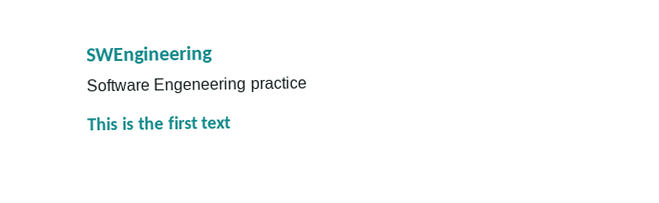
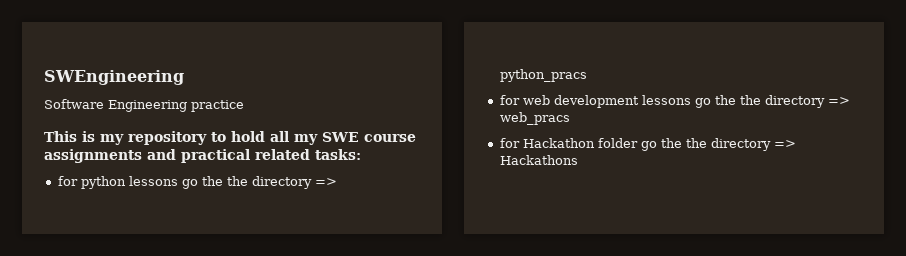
- Software Engeneering practice
+ Software Engineering practice
- This is the first text
+ This is my repository to hold all my SWE course assignments and practical related tasks:
+ for python lessons go the the directory => python_pracs
+ for web development lessons go the the directory => web_pracs
+ for Hackathon folder go the the directory => Hackathons

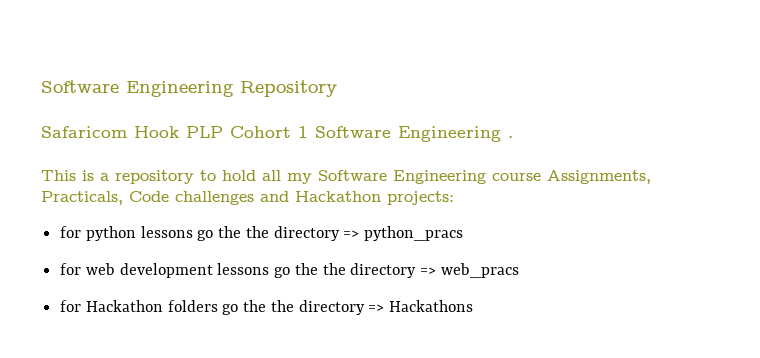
- SWEngineering
- Software Engineering practice
+ Software Engineering Repository
+ Safaricom Hook PLP Cohort 1 Software Engineering .
- This is my repository to hold all my SWE course assignments and practical related tasks:
+ This is a repository to hold all my Software Engineering course Assignments, Practicals, Code challenges and Hackathon projects:
- for Hackathon folder go the the directory => Hackathons
+ for Hackathon folders go the the directory => Hackathons

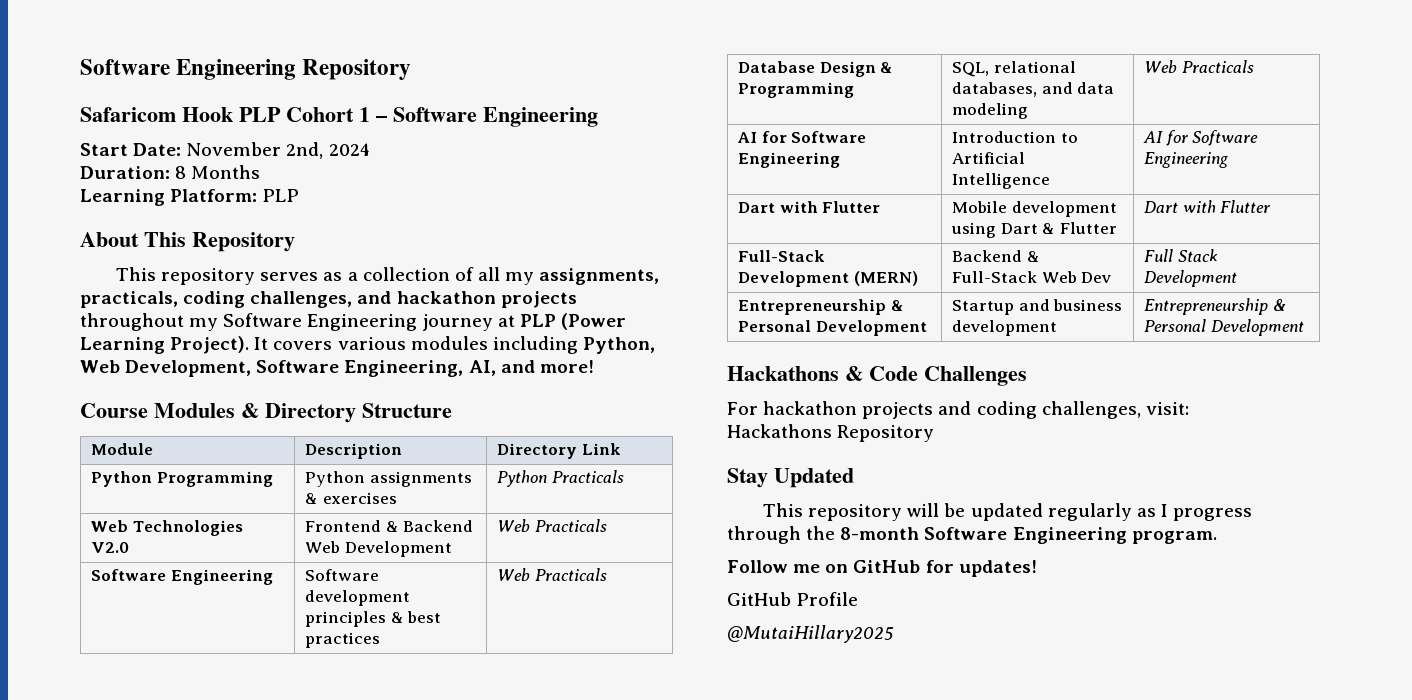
- Safaricom Hook PLP Cohort 1 Software Engineering .
- This is a repository to hold all my Software Engineering course Assignments, Practicals, Code challenges and Hackathon projects:
- for python lessons go the the directory => python_pracs
- for web development lessons go the the directory => web_pracs
- for Hackathon folders go the the directory => Hackathons
+ Safaricom Hook PLP Cohort 1 – Software Engineering
+ Start Date: November 2nd, 2024
+ Duration: 8 Months
+ Learning Platform: PLP
+ About This Repository
+ This repository serves as a collection of all my assignments, practicals, coding challenges, and hackathon projects throughout my Software Engineering journey at PLP (Power Learning Project). It covers various modules including Python, Web Development, Software Engineering, AI, and more!
+ Course Modules & Directory Structure
+ Module | Description | Directory Link
+ Python Programming | Python assignments & exercises | Python Practicals
+ Web Technologies V2.0 | Frontend & Backend Web Development | Web Practicals
+ Software Engineering | Software development principles & best practices | Web Practicals
+ Database Design & Programming | SQL, relational databases, and data modeling | Web Practicals
+ AI for Software Engineering | Introduction to Artificial Intelligence | AI for Software Engineering
+ Dart with Flutter | Mobile development using Dart & Flutter | Dart with Flutter
+ Full-Stack Development (MERN) | Backend & Full-Stack Web Dev | Full Stack Development
+ Entrepreneurship & Personal Development | Startup and business development | Entrepreneurship & Personal Development
+ Hackathons & Code Challenges
+ For hackathon projects and coding challenges, visit:
+ Hackathons Repository
+ Stay Updated
+ This repository will be updated regularly as I progress through the 8-month Software Engineering program.
+ Follow me on GitHub for updates!
+ GitHub Profile
+ @MutaiHillary2025

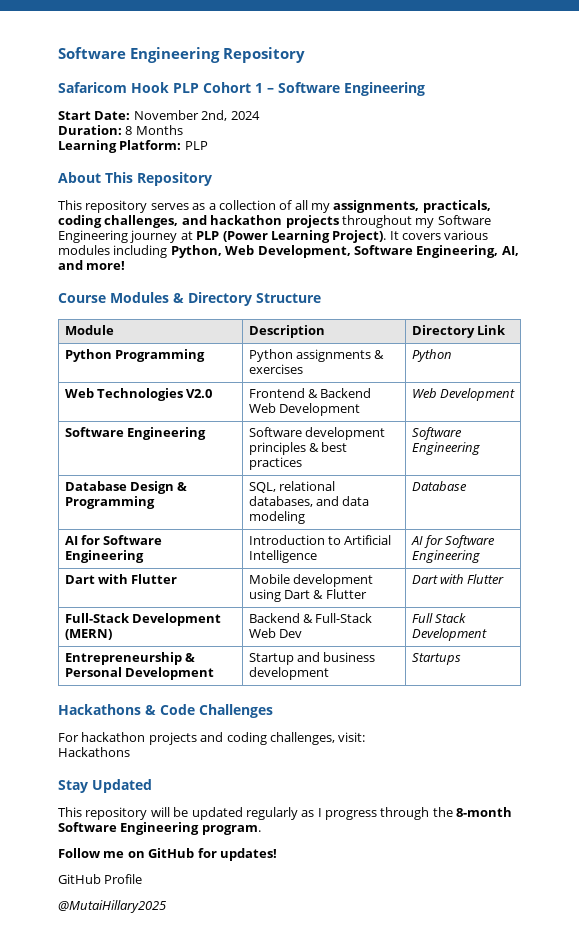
- Python Programming | Python assignments & exercises | Python Practicals
+ Python Programming | Python assignments & exercises | Python
- Web Technologies V2.0 | Frontend & Backend Web Development | Web Practicals
+ Web Technologies V2.0 | Frontend & Backend Web Development | Web Development
- Software Engineering | Software development principles & best practices | Web Practicals
+ Software Engineering | Software development principles & best practices | Software Engineering
- Database Design & Programming | SQL, relational databases, and data modeling | Web Practicals
+ Database Design & Programming | SQL, relational databases, and data modeling | Database
- Entrepreneurship & Personal Development | Startup and business development | Entrepreneurship & Personal Development
+ Entrepreneurship & Personal Development | Startup and business development | Startups
  For hackathon projects and coding challenges, visit:
- Hackathons Repository
+ Hackathons

